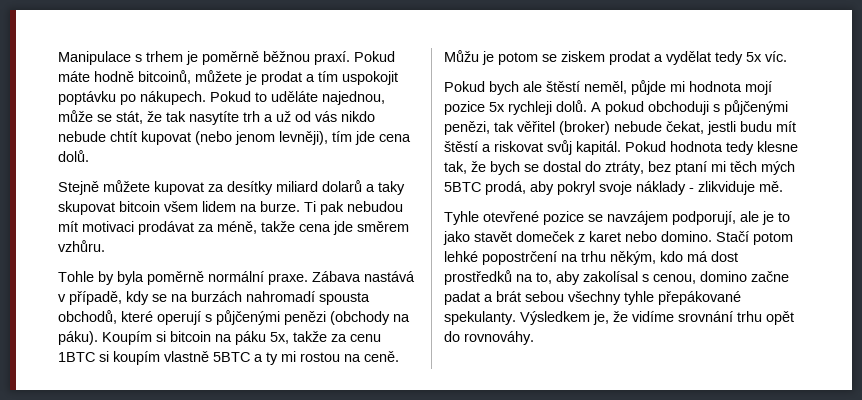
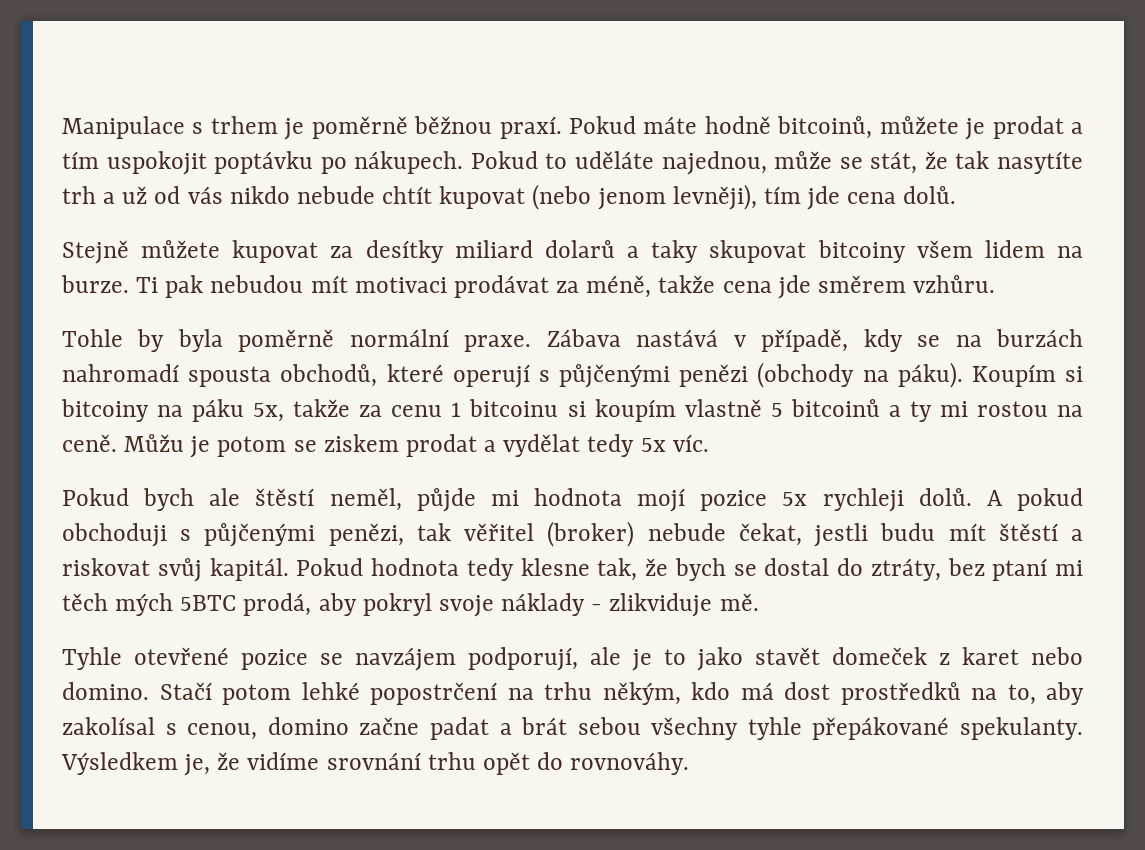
- Stejně můžete kupovat za desítky miliard dolarů a taky skupovat bitcoin všem lidem na burze.
+ Stejně můžete kupovat za desítky miliard dolarů a taky skupovat bitcoiny všem lidem na burze.
- Koupím si bitcoin na páku 5x, takže za cenu 1BTC si koupím vlastně 5BTC a ty mi rostou na ceně.
+ Koupím si bitcoiny na páku 5x, takže za cenu 1 bitcoinu si koupím vlastně 5 bitcoinů a ty mi rostou na ceně.

